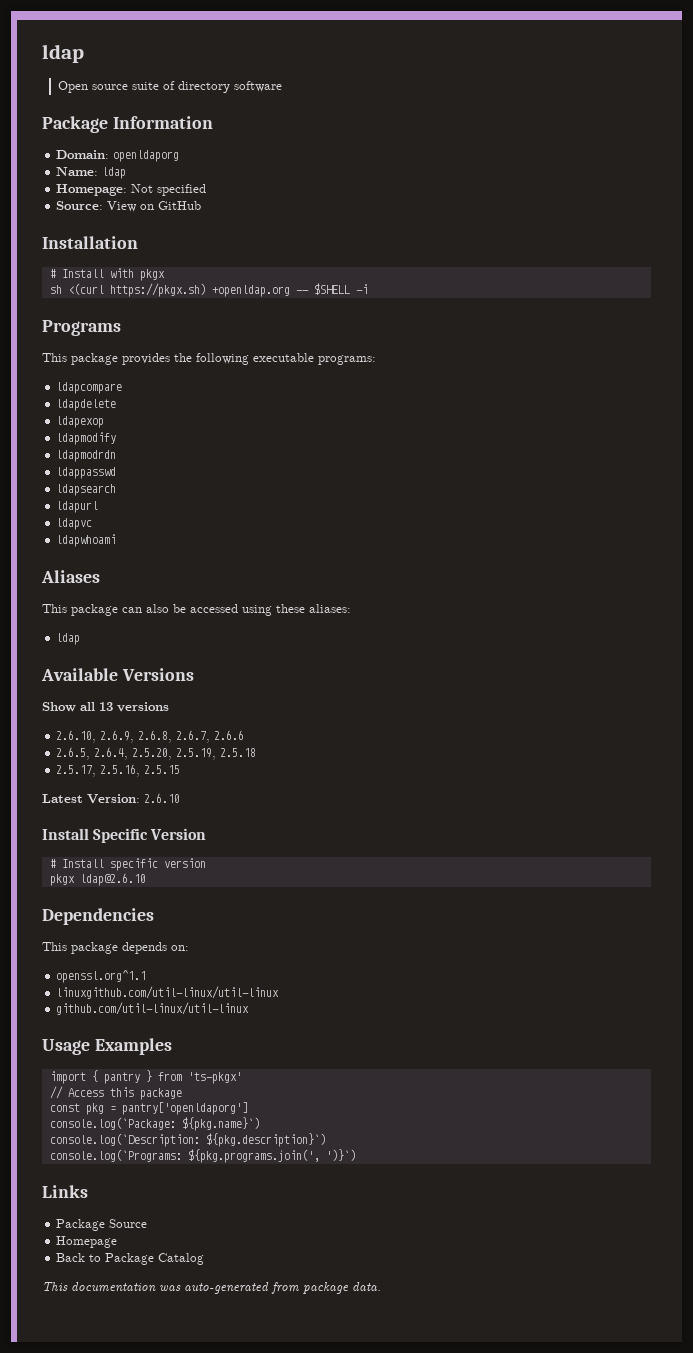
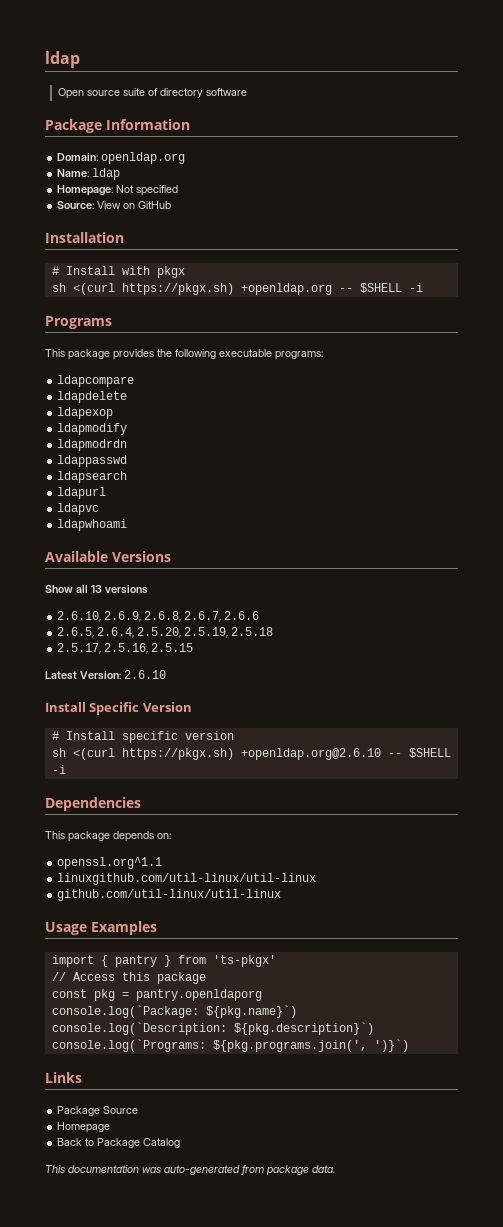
- Domain: openldaporg
+ Domain: openldap.org
- Aliases
- This package can also be accessed using these aliases:
- ldap
- pkgx ldap@2.6.10
+ sh <(curl https://pkgx.sh) +openldap.org@2.6.10 -- $SHELL -i
- const pkg = pantry['openldaporg']
+ const pkg = pantry.openldaporg

